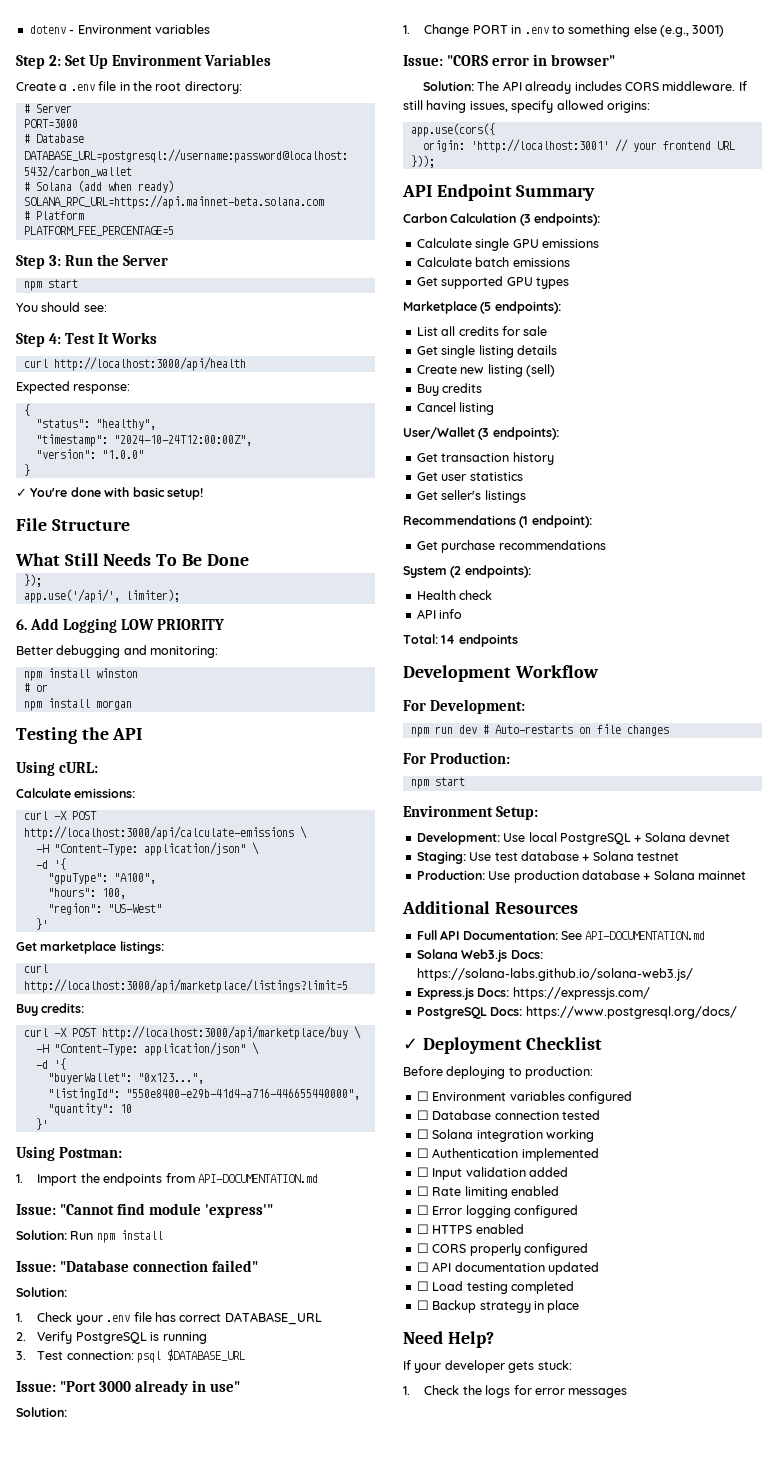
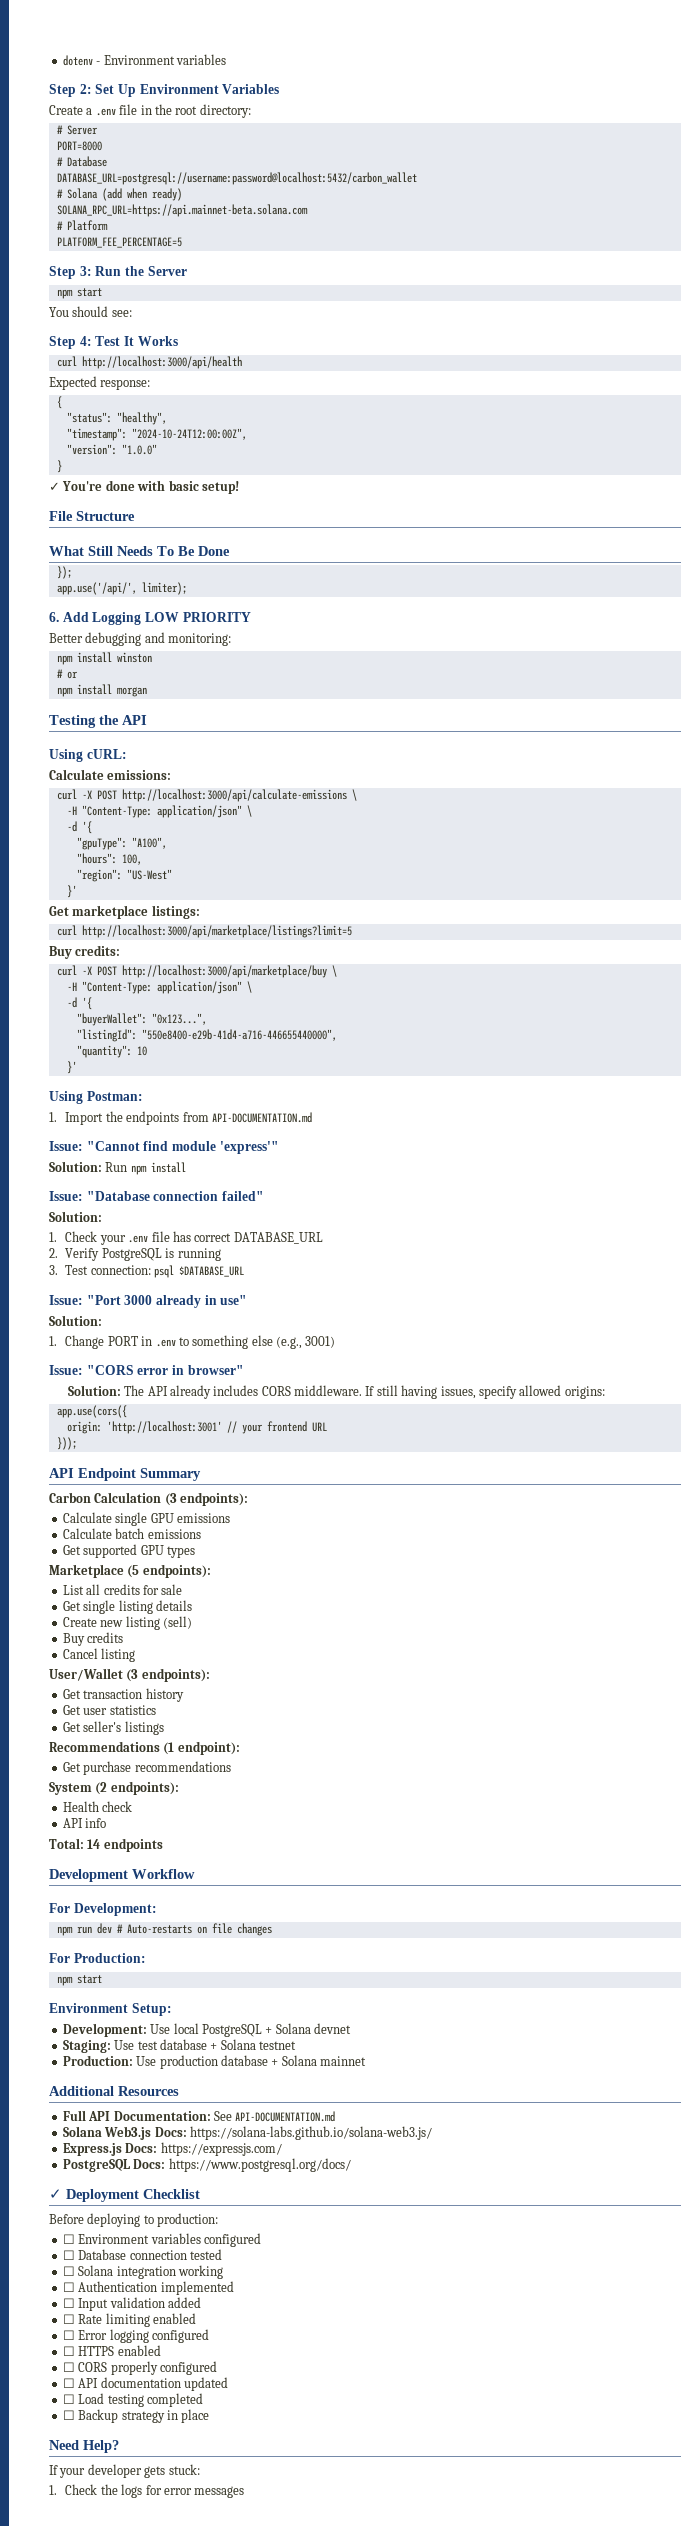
- PORT=3000
+ PORT=8000

